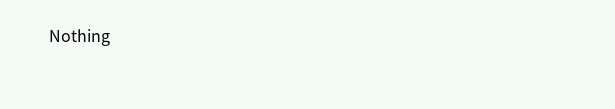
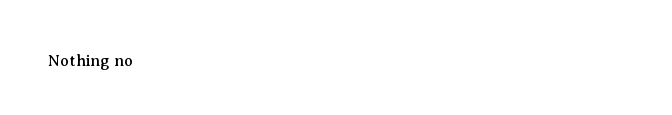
- Nothing
+ Nothing no

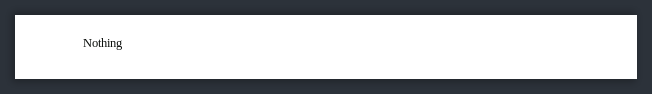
- Nothing no
+ Nothing

